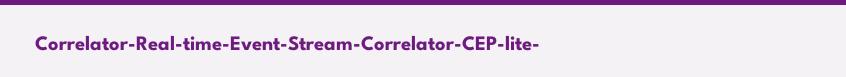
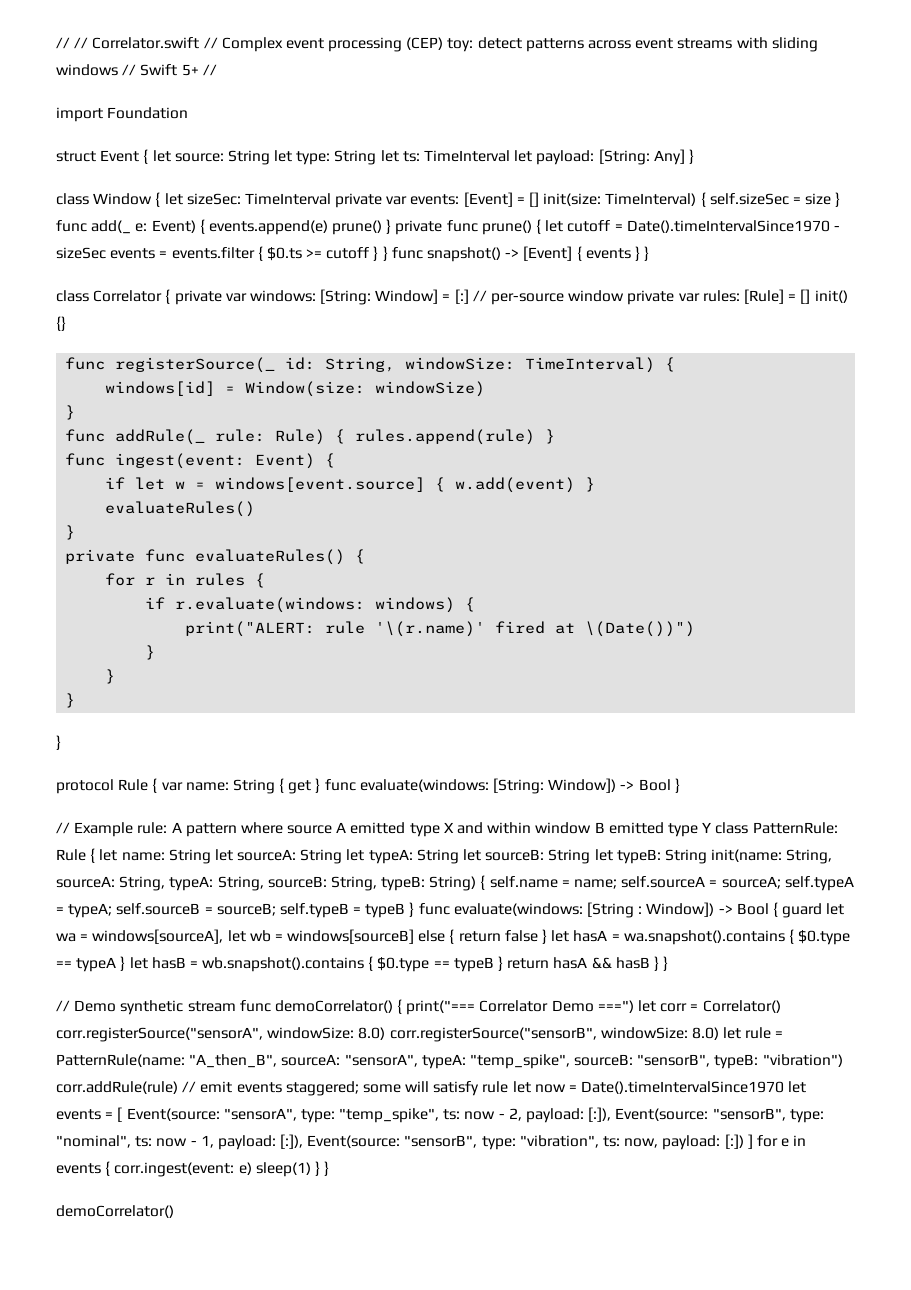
- Correlator-Real-time-Event-Stream-Correlator-CEP-lite-
+ // // Correlator.swift // Complex event processing (CEP) toy: detect patterns across event streams with sliding windows // Swift 5+ //
+ import Foundation
+ struct Event { let source: String let type: String let ts: TimeInterval let payload: [String: Any] }
+ class Window { let sizeSec: TimeInterval private var events: [Event] = [] init(size: TimeInterval) { self.sizeSec = size } func add(_ e: Event) { events.append(e) prune() } private func prune() { let cutoff = Date().timeIntervalSince1970 - sizeSec events = events.filter { $0.ts >= cutoff } } func snapshot() -> [Event] { events } }
+ class Correlator { private var windows: [String: Window] = [:] // per-source window private var rules: [Rule] = [] init() {}
+ func registerSource(_ id: String, windowSize: TimeInterval) {
+ windows[id] = Window(size: windowSize)
+ }
+ func addRule(_ rule: Rule) { rules.append(rule) }
+ func ingest(event: Event) {
+ if let w = windows[event.source] { w.add(event) }
+ evaluateRules()
+ }
+ private func evaluateRules() {
+ for r in rules {
+ if r.evaluate(windows: windows) {
+ print("ALERT: rule '\(r.name)' fired at \(Date())")
+ }
+ }
+ }
+ }
+ protocol Rule { var name: String { get } func evaluate(windows: [String: Window]) -> Bool }
+ // Example rule: A pattern where source A emitted type X and within window B emitted type Y class PatternRule: Rule { let name: String let sourceA: String let typeA: String let sourceB: String let typeB: String init(name: String, sourceA: String, typeA: String, sourceB: String, typeB: String) { self.name = name; self.sourceA = sourceA; self.typeA = typeA; self.sourceB = sourceB; self.typeB = typeB } func evaluate(windows: [String : Window]) -> Bool { guard let wa = windows[sourceA], let wb = windows[sourceB] else { return false } let hasA = wa.snapshot().contains { $0.type == typeA } let hasB = wb.snapshot().contains { $0.type == typeB } return hasA && hasB } }
+ // Demo synthetic stream func demoCorrelator() { print("=== Correlator Demo ===") let corr = Correlator() corr.registerSource("sensorA", windowSize: 8.0) corr.registerSource("sensorB", windowSize: 8.0) let rule = PatternRule(name: "A_then_B", sourceA: "sensorA", typeA: "temp_spike", sourceB: "sensorB", typeB: "vibration") corr.addRule(rule) // emit events staggered; some will satisfy rule let now = Date().timeIntervalSince1970 let events = [ Event(source: "sensorA", type: "temp_spike", ts: now - 2, payload: [:]), Event(source: "sensorB", type: "nominal", ts: now - 1, payload: [:]), Event(source: "sensorB", type: "vibration", ts: now, payload: [:]) ] for e in events { corr.ingest(event: e) sleep(1) } }
+ demoCorrelator()

